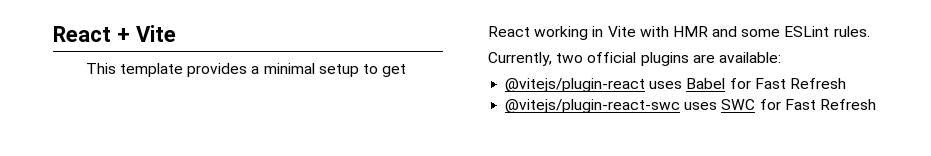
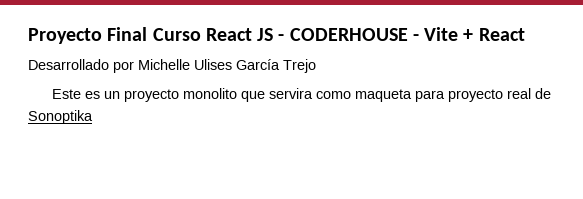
- React + Vite
- This template provides a minimal setup to get React working in Vite with HMR and some ESLint rules.
- Currently, two official plugins are available:
- @vitejs/plugin-react uses Babel for Fast Refresh
- @vitejs/plugin-react-swc uses SWC for Fast Refresh
+ Proyecto Final Curso React JS - CODERHOUSE - Vite + React
+ Desarrollado por Michelle Ulises García Trejo
+ Este es un proyecto monolito que servira como maqueta para proyecto real de Sonoptika

